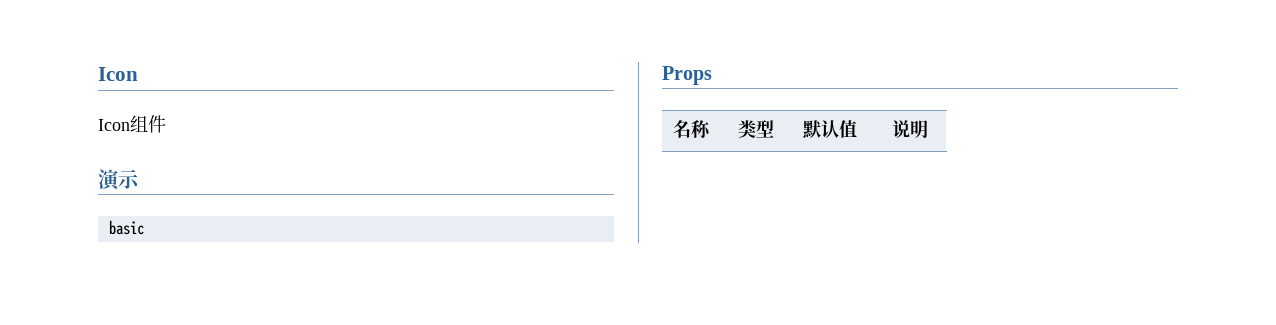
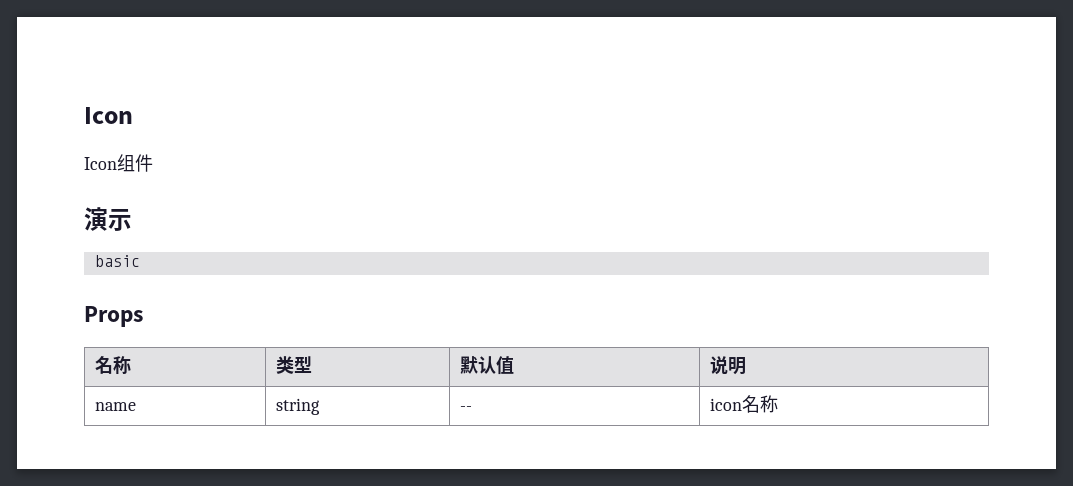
+ name | string | -- | icon名称

